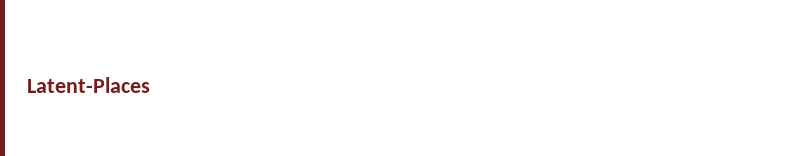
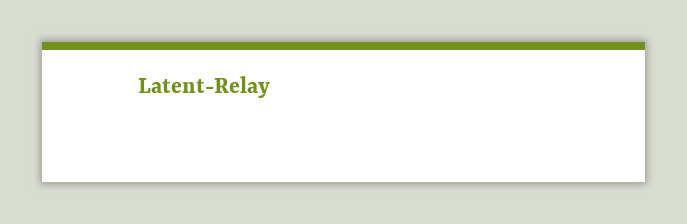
- Latent-Places
+ Latent-Relay

